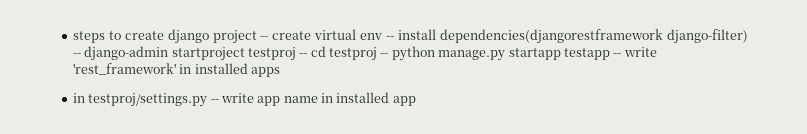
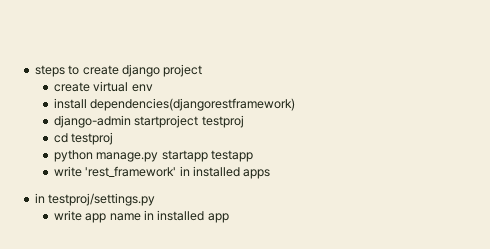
- steps to create django project -- create virtual env -- install dependencies(djangorestframework django-filter) -- django-admin startproject testproj -- cd testproj -- python manage.py startapp testapp -- write 'rest_framework' in installed apps
+ steps to create django project
+ create virtual env
+ install dependencies(djangorestframework)
+ django-admin startproject testproj
+ cd testproj
+ python manage.py startapp testapp
+ write 'rest_framework' in installed apps
- in testproj/settings.py -- write app name in installed app
+ in testproj/settings.py
+ write app name in installed app

